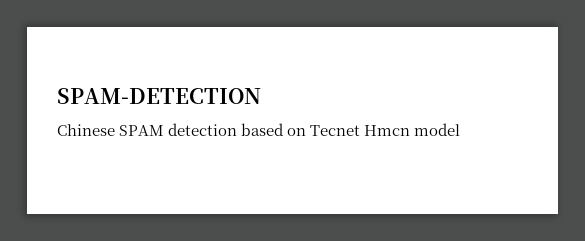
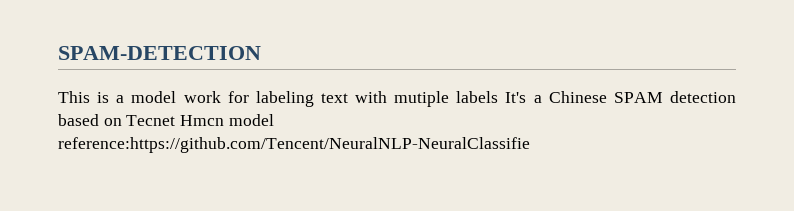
- Chinese SPAM detection based on Tecnet Hmcn model
+ This is a model work for labeling text with mutiple labels It's a Chinese SPAM detection based on Tecnet Hmcn model reference:https://github.com/Tencent/NeuralNLP-NeuralClassifie

